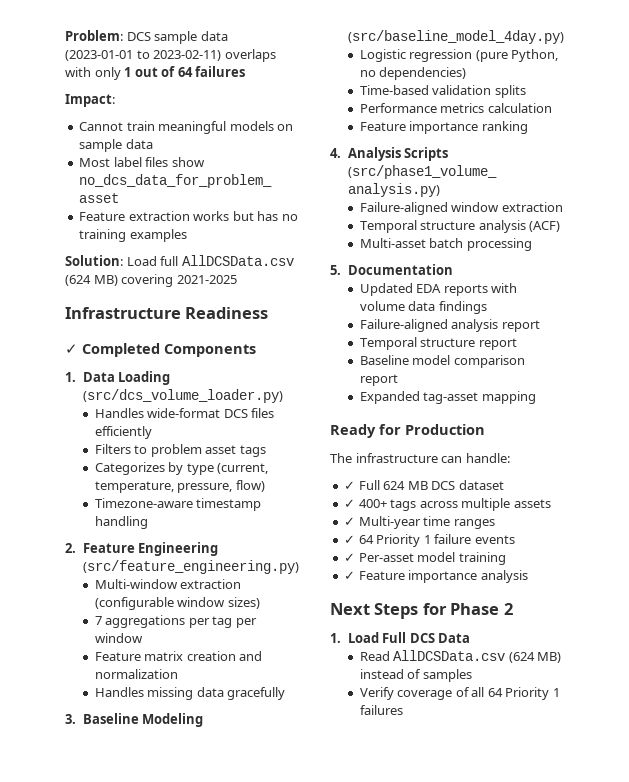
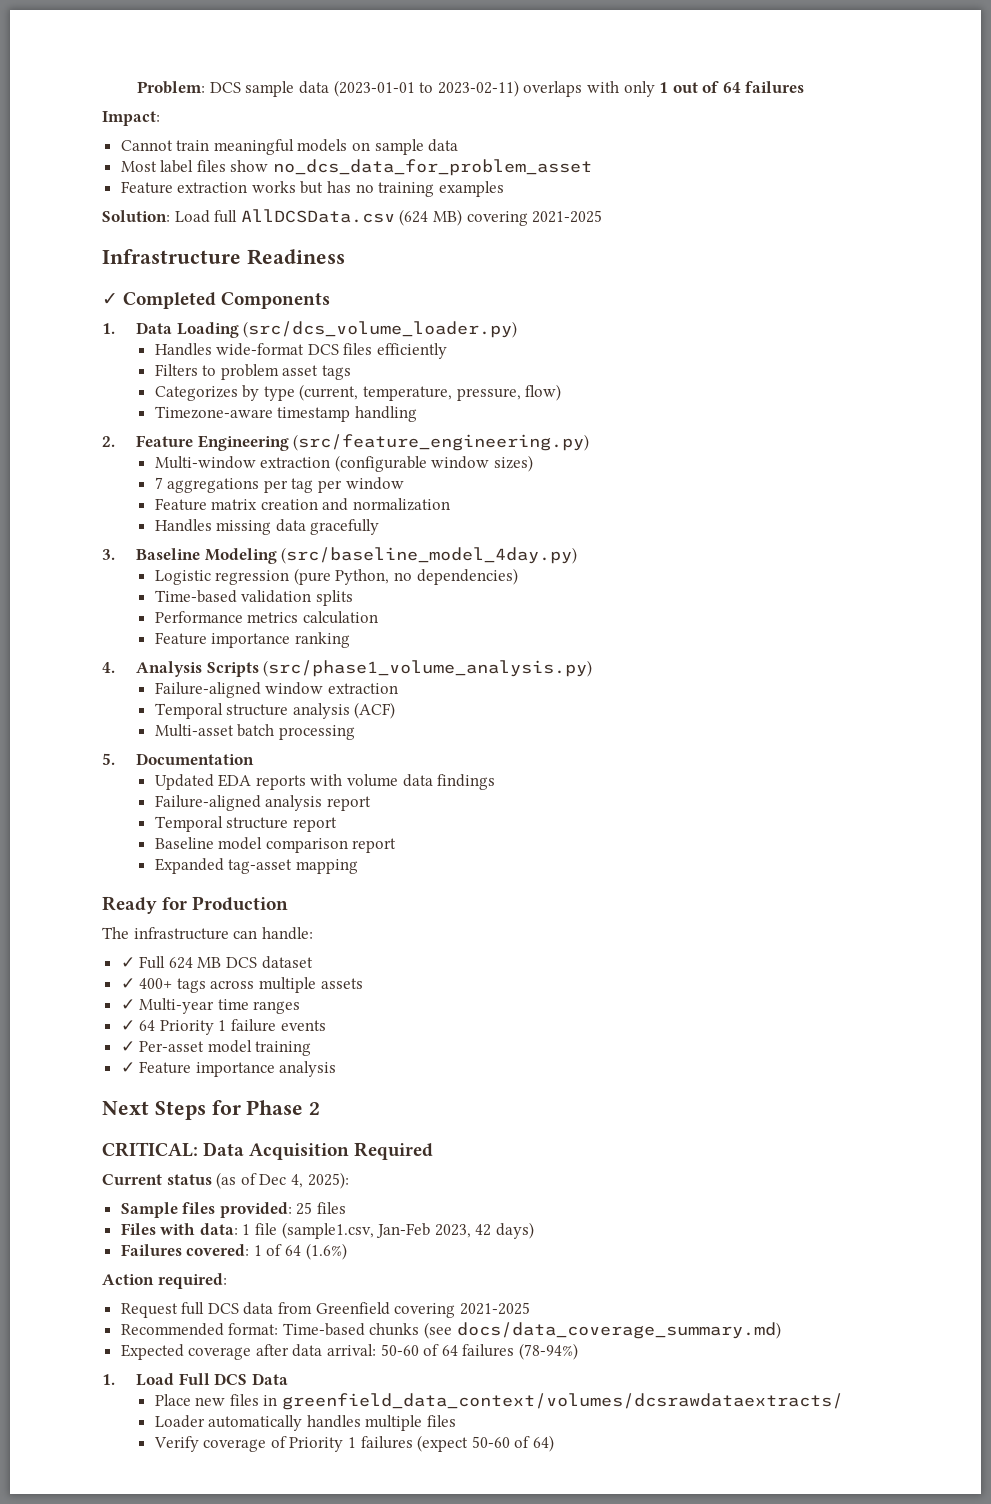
+ CRITICAL: Data Acquisition Required
+ Current status (as of Dec 4, 2025):
+ Sample files provided: 25 files
+ Files with data: 1 file (sample1.csv, Jan-Feb 2023, 42 days)
+ Failures covered: 1 of 64 (1.6%)
+ Action required:
+ Request full DCS data from Greenfield covering 2021-2025
+ Recommended format: Time-based chunks (see docs/data_coverage_summary.md)
+ Expected coverage after data arrival: 50-60 of 64 failures (78-94%)
- Read AllDCSData.csv (624 MB) instead of samples
+ Place new files in greenfield_data_context/volumes/dcsrawdataextracts/
+ Loader automatically handles multiple files
- Verify coverage of all 64 Priority 1 failures
+ Verify coverage of Priority 1 failures (expect 50-60 of 64)

